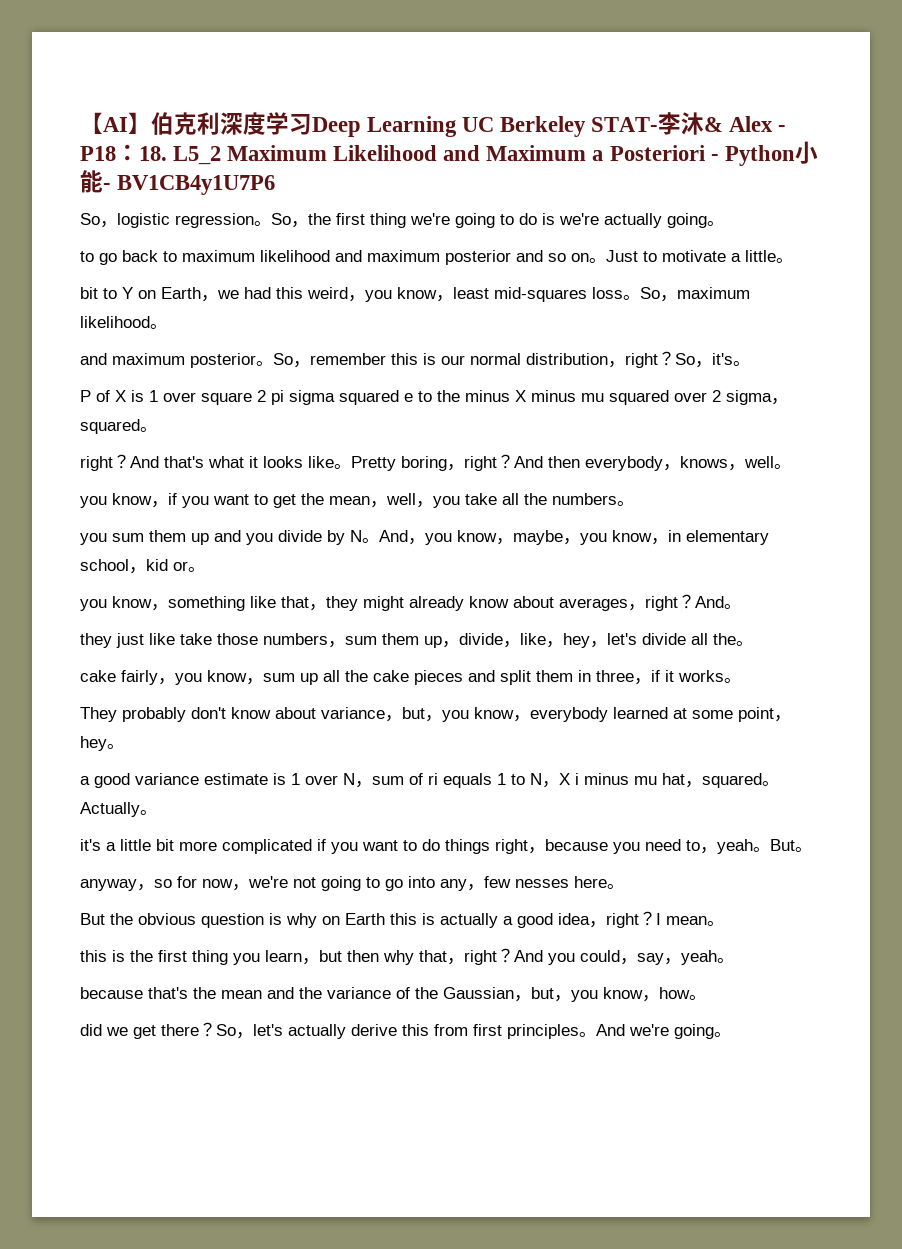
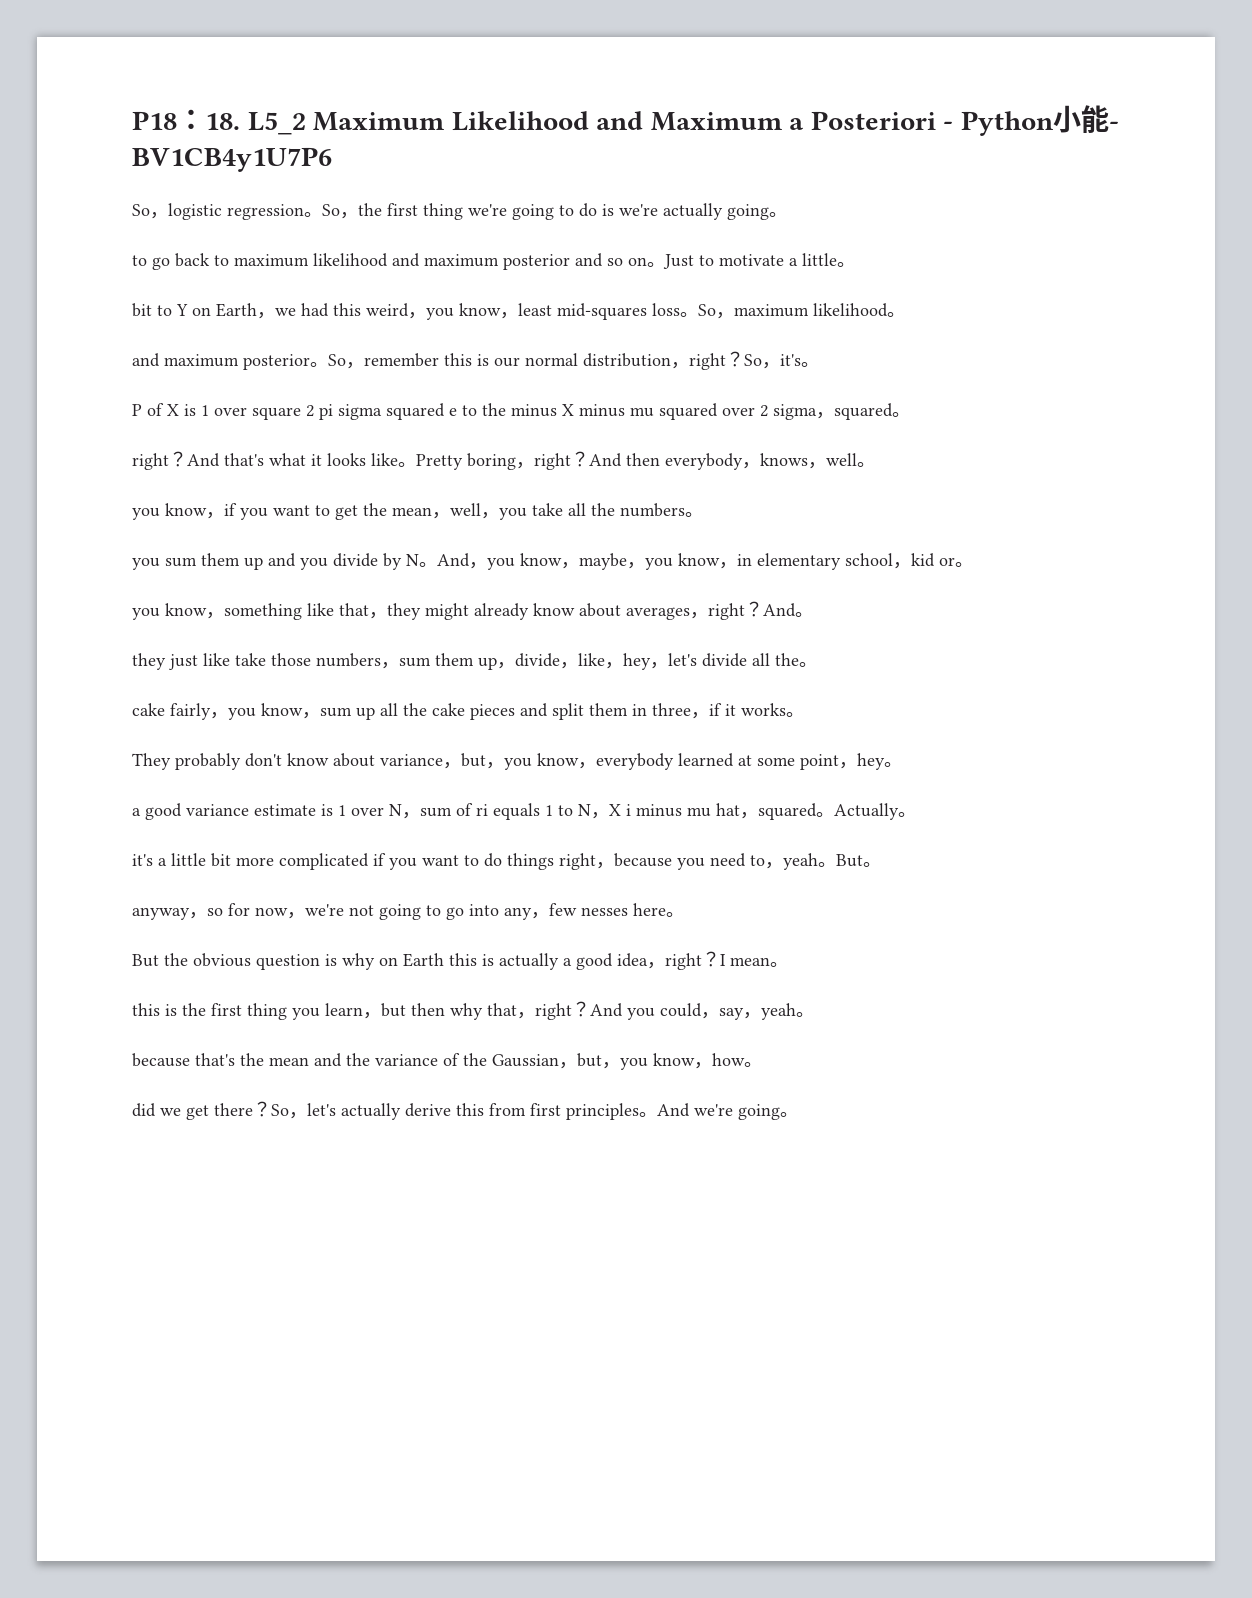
- 【AI】伯克利深度学习Deep Learning UC Berkeley STAT-李沐& Alex - P18：18. L5_2 Maximum Likelihood and Maximum a Posteriori - Python小能- BV1CB4y1U7P6
+ P18：18. L5_2 Maximum Likelihood and Maximum a Posteriori - Python小能- BV1CB4y1U7P6

